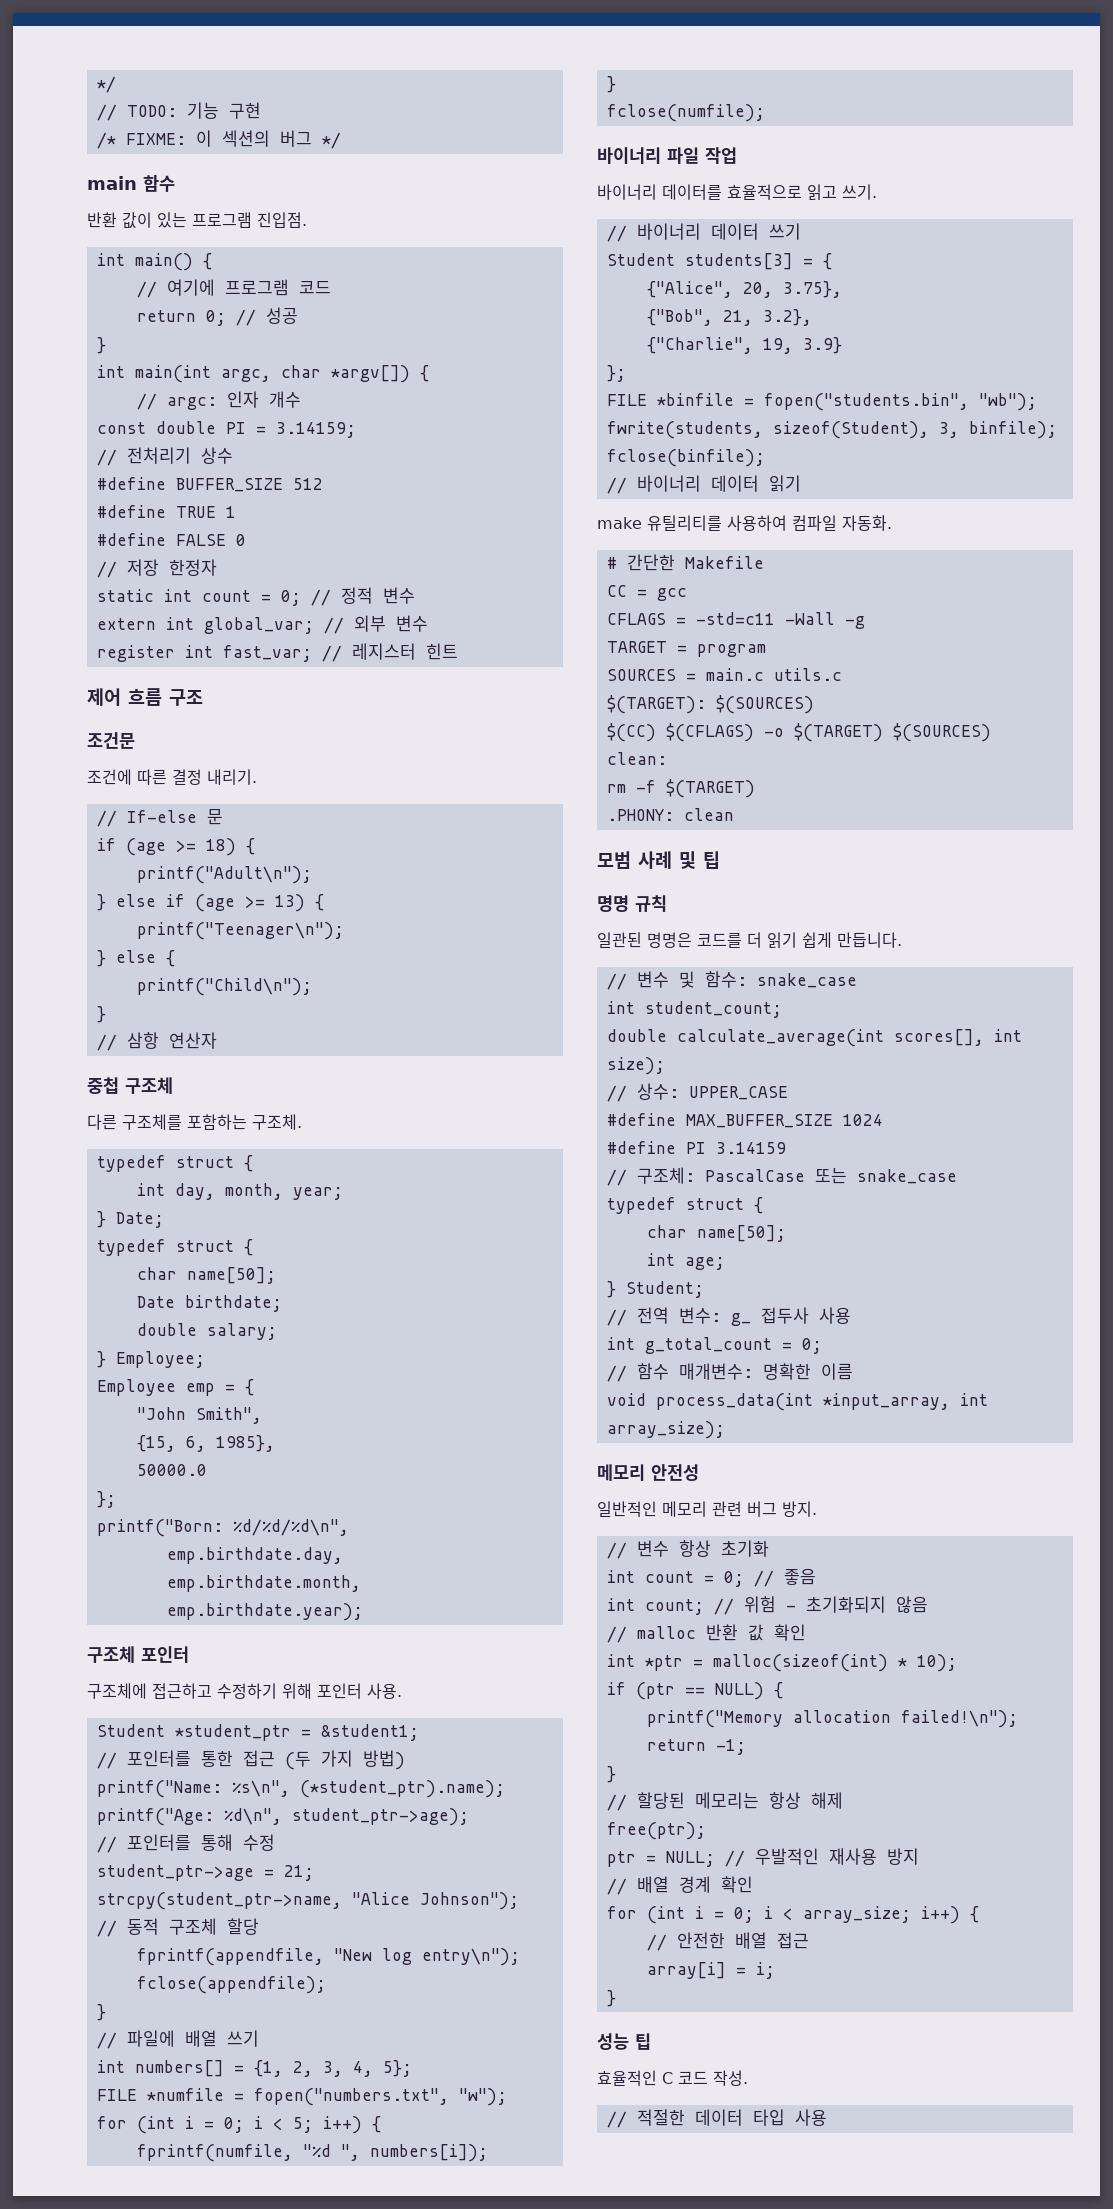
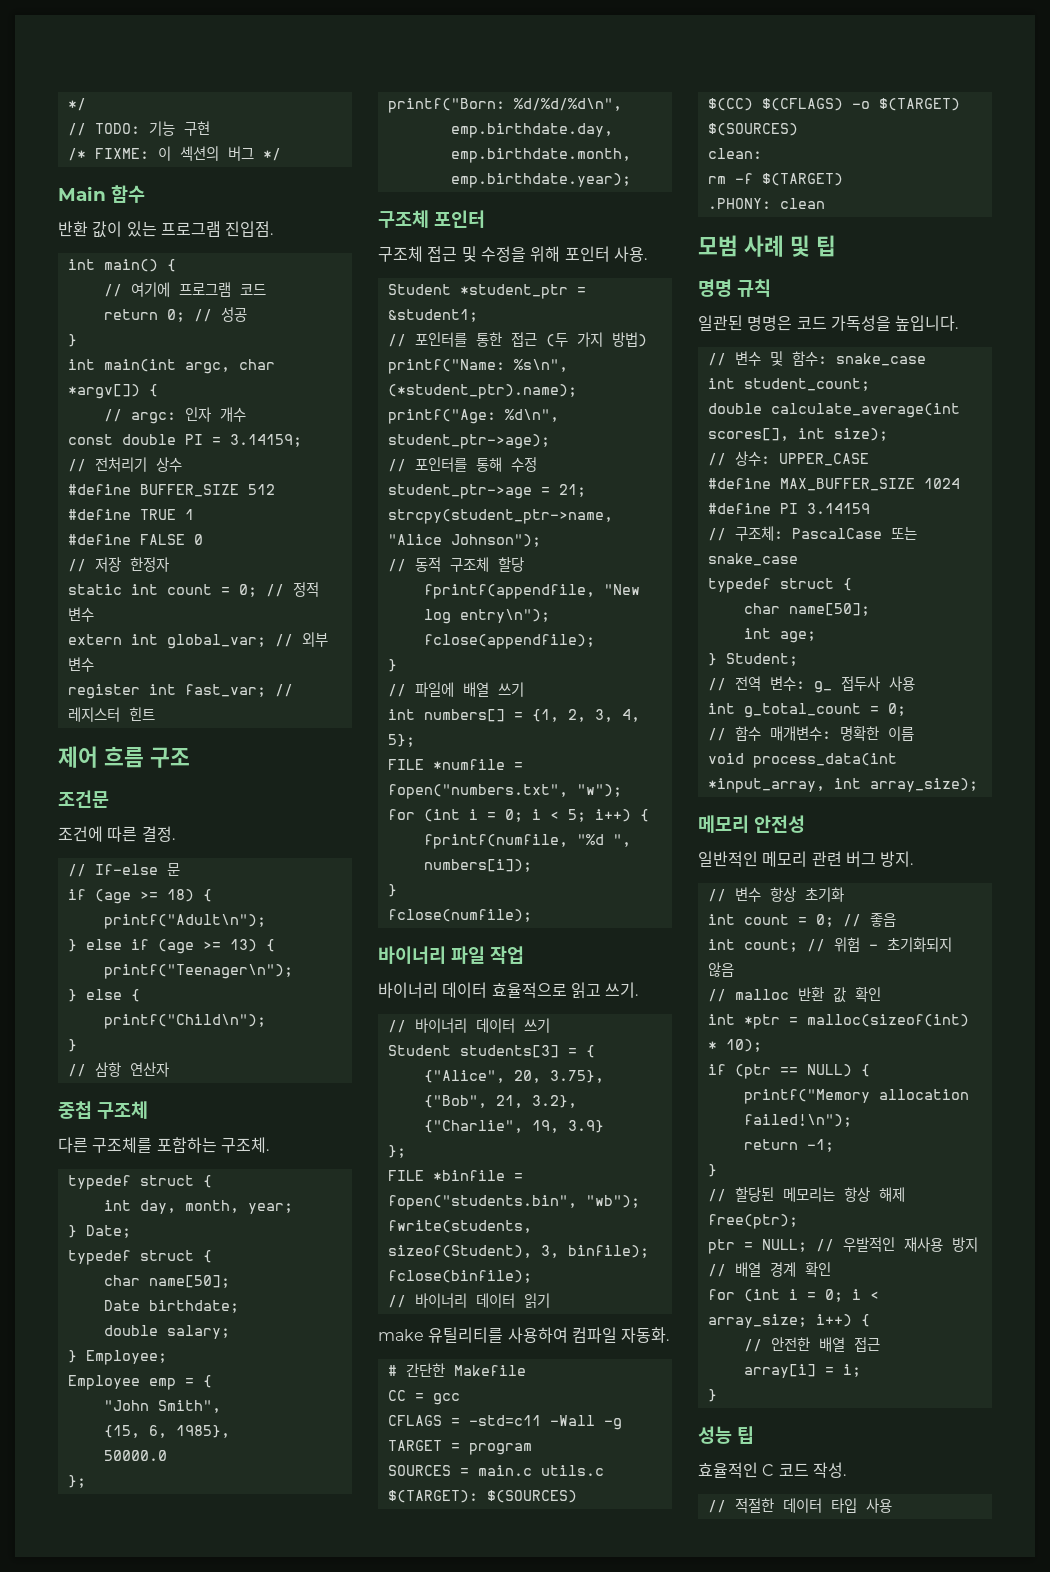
- main 함수
+ Main 함수
- 조건에 따른 결정 내리기.
+ 조건에 따른 결정.
- 구조체에 접근하고 수정하기 위해 포인터 사용.
+ 구조체 접근 및 수정을 위해 포인터 사용.
- 바이너리 데이터를 효율적으로 읽고 쓰기.
+ 바이너리 데이터 효율적으로 읽고 쓰기.
- 일관된 명명은 코드를 더 읽기 쉽게 만듭니다.
+ 일관된 명명은 코드 가독성을 높입니다.

